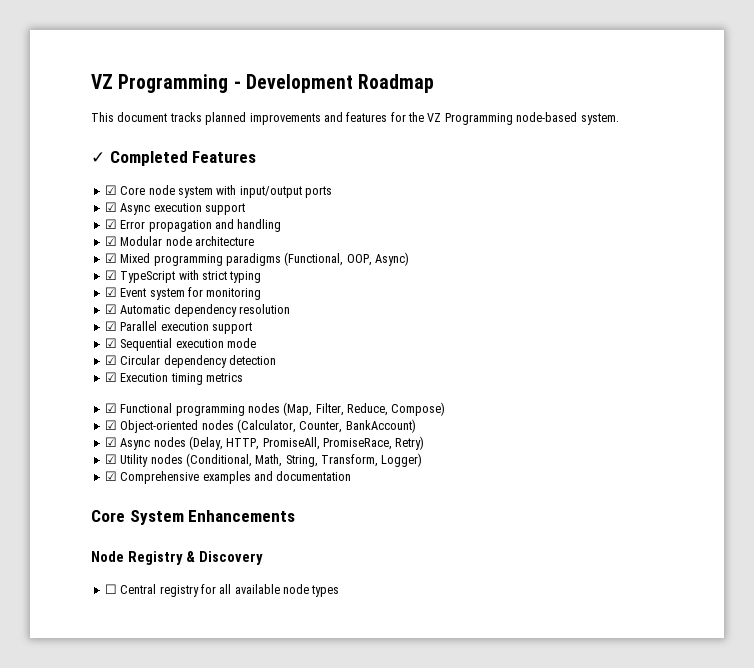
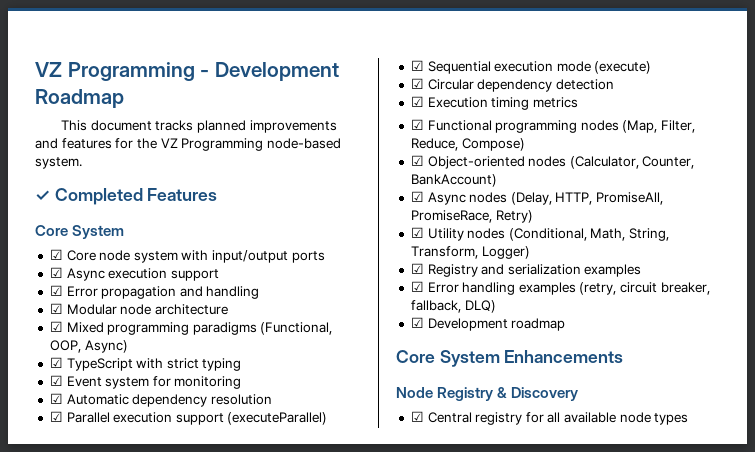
  ✓ Completed Features
+ Core System
- ☑ Parallel execution support
+ ☑ Parallel execution support (executeParallel)
- ☑ Sequential execution mode
+ ☑ Sequential execution mode (execute)
- ☑ Comprehensive examples and documentation
+ ☑ Registry and serialization examples
+ ☑ Error handling examples (retry, circuit breaker, fallback, DLQ)
+ ☑ Development roadmap
- ☐ Central registry for all available node types
+ ☑ Central registry for all available node types

